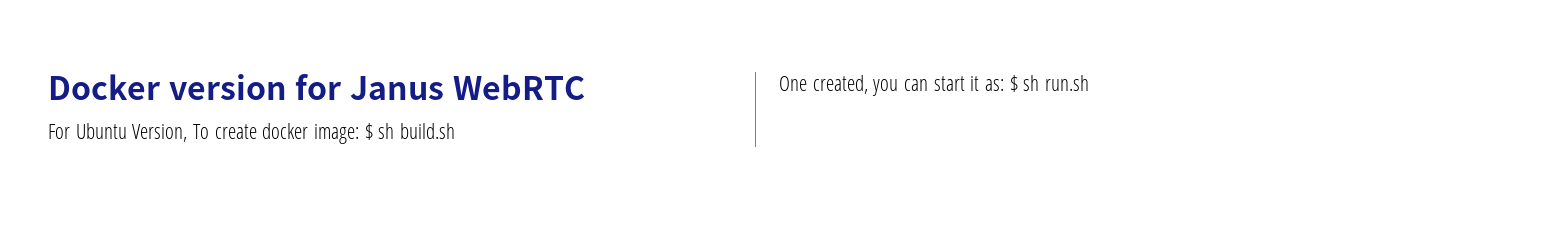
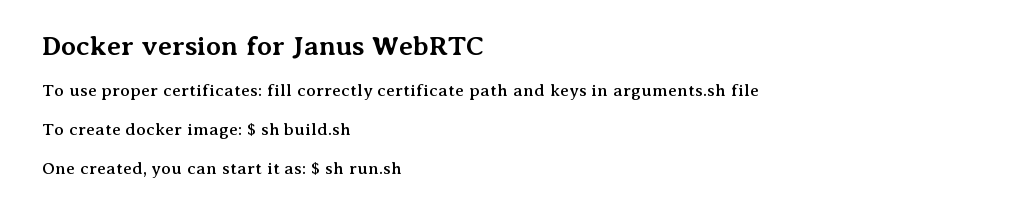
- For Ubuntu Version, To create docker image: $ sh build.sh
+ To use proper certificates: fill correctly certificate path and keys in arguments.sh file
+ To create docker image: $ sh build.sh

